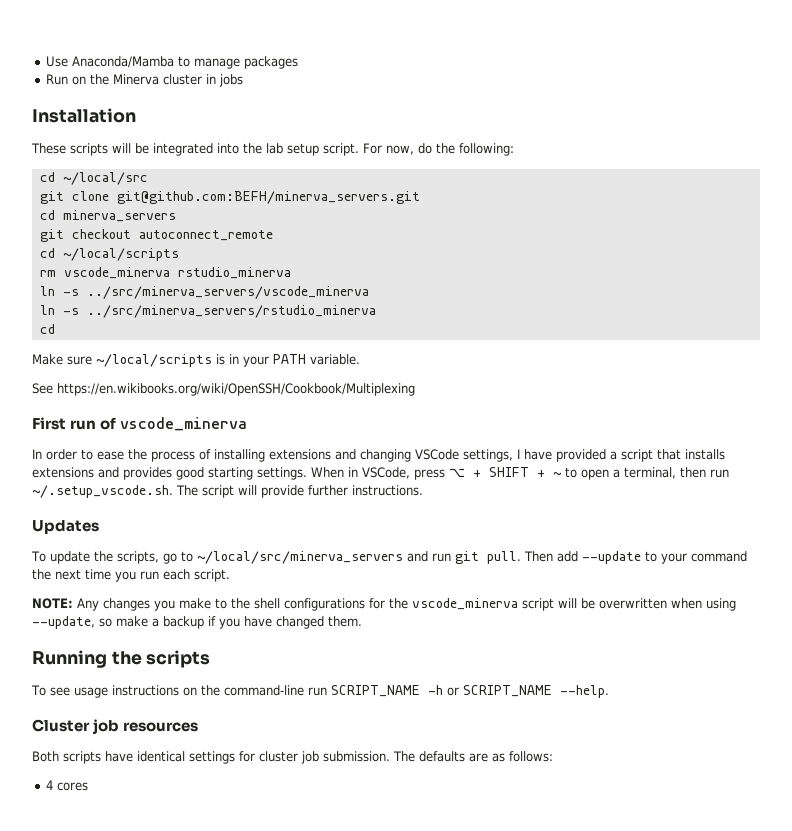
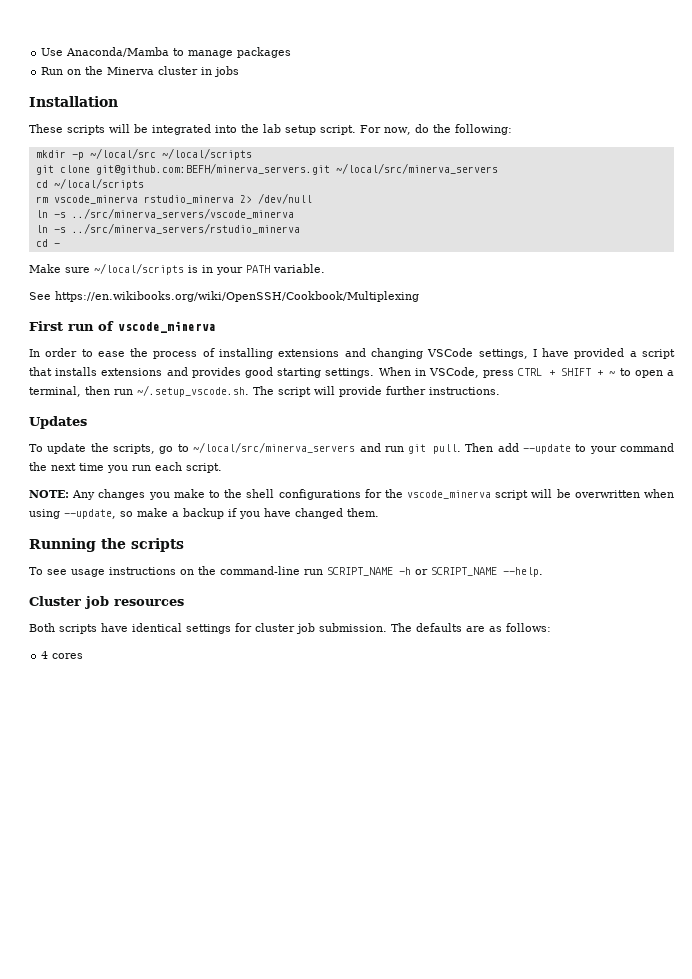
- cd ~/local/src
+ mkdir -p ~/local/src ~/local/scripts
- git clone git@github.com:BEFH/minerva_servers.git
- cd minerva_servers
- git checkout autoconnect_remote
+ git clone git@github.com:BEFH/minerva_servers.git ~/local/src/minerva_servers
- rm vscode_minerva rstudio_minerva
+ rm vscode_minerva rstudio_minerva 2> /dev/null
  ln -s ../src/minerva_servers/rstudio_minerva
- cd
+ cd -
- When in VSCode, press ⌥ + SHIFT + ~ to open a terminal, then run ~/.setup_vscode.sh. The script will provide further instructions.
+ When in VSCode, press CTRL + SHIFT + ~ to open a terminal, then run ~/.setup_vscode.sh. The script will provide further instructions.

